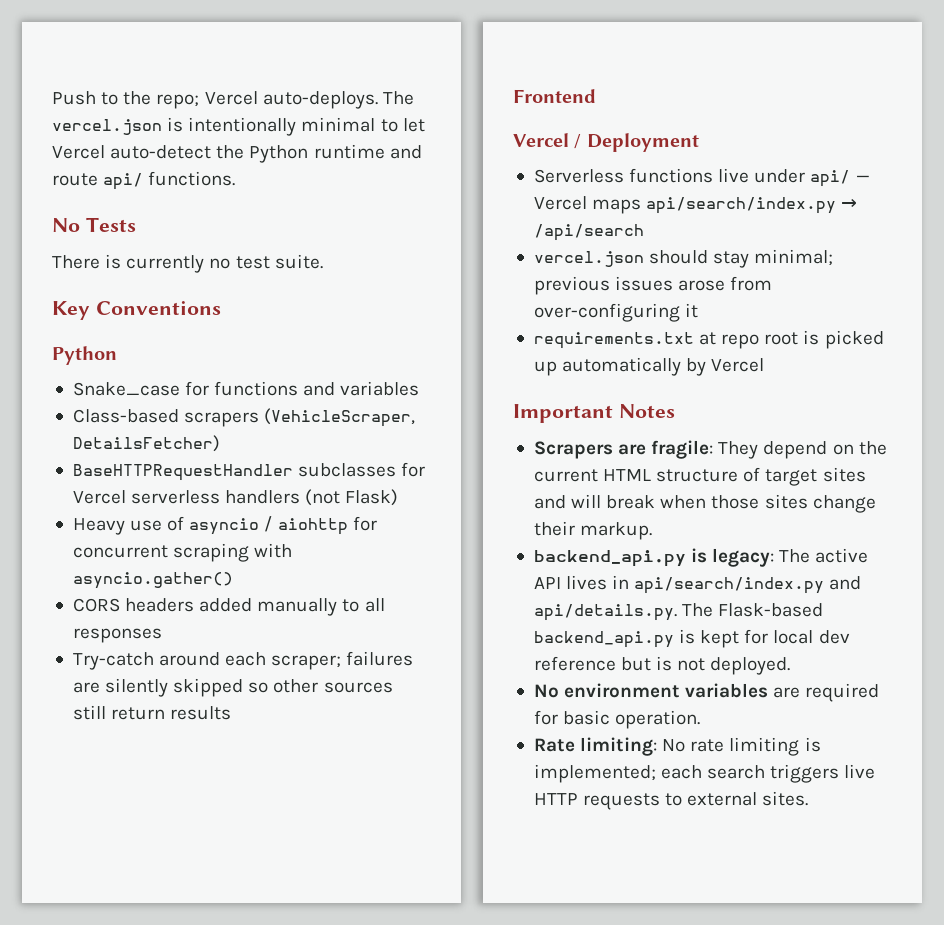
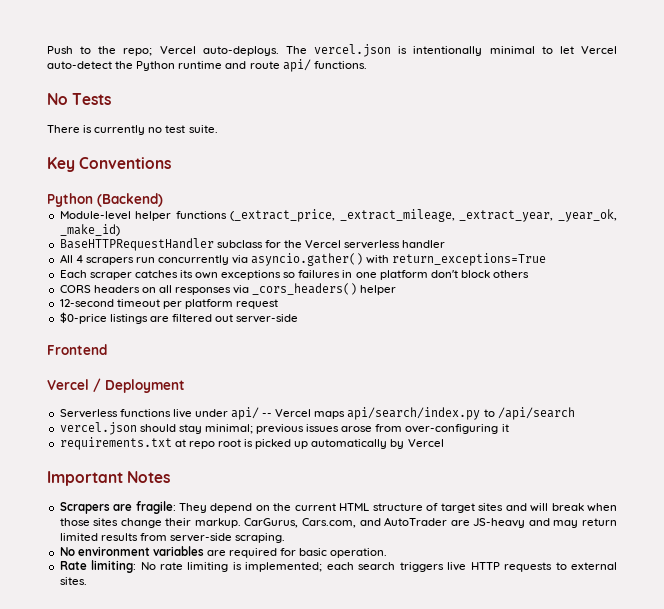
  Key Conventions
- Python
- Snake_case for functions and variables
- Class-based scrapers (VehicleScraper, DetailsFetcher)
- BaseHTTPRequestHandler subclasses for Vercel serverless handlers (not Flask)
- Heavy use of asyncio / aiohttp for concurrent scraping with asyncio.gather()
+ Python (Backend)
+ Module-level helper functions (_extract_price, _extract_mileage, _extract_year, _year_ok, _make_id)
+ BaseHTTPRequestHandler subclass for the Vercel serverless handler
+ All 4 scrapers run concurrently via asyncio.gather() with return_exceptions=True
+ Each scraper catches its own exceptions so failures in one platform don't block others
- CORS headers added manually to all responses
- Try-catch around each scraper; failures are silently skipped so other sources still return results
+ CORS headers on all responses via _cors_headers() helper
+ 12-second timeout per platform request
+ $0-price listings are filtered out server-side
- Serverless functions live under api/ — Vercel maps api/search/index.py → /api/search
+ Serverless functions live under api/ -- Vercel maps api/search/index.py to /api/search
- Scrapers are fragile: They depend on the current HTML structure of target sites and will break when those sites change their markup.
- backend_api.py is legacy: The active API lives in api/search/index.py and api/details.py. The Flask-based backend_api.py is kept for local dev reference but is not deployed.
+ Scrapers are fragile: They depend on the current HTML structure of target sites and will break when those sites change their markup. CarGurus, Cars.com, and AutoTrader are JS-heavy and may return limited results from server-side scraping.

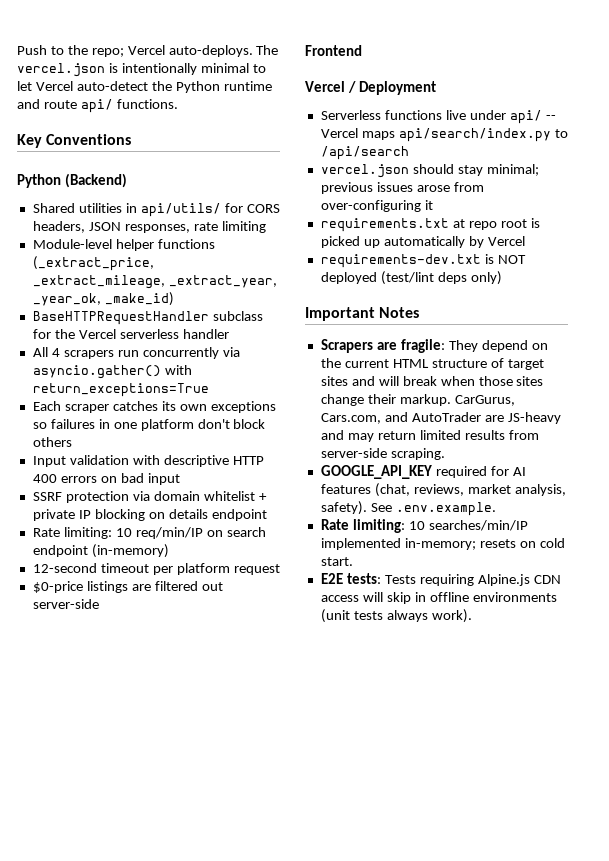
- No Tests
- There is currently no test suite.
  Key Conventions
  Python (Backend)
+ Shared utilities in api/utils/ for CORS headers, JSON responses, rate limiting
- CORS headers on all responses via _cors_headers() helper
+ Input validation with descriptive HTTP 400 errors on bad input
+ SSRF protection via domain whitelist + private IP blocking on details endpoint
+ Rate limiting: 10 req/min/IP on search endpoint (in-memory)
+ requirements-dev.txt is NOT deployed (test/lint deps only)
- No environment variables are required for basic operation.
- Rate limiting: No rate limiting is implemented; each search triggers live HTTP requests to external sites.
+ GOOGLE_API_KEY required for AI features (chat, reviews, market analysis, safety). See .env.example.
+ Rate limiting: 10 searches/min/IP implemented in-memory; resets on cold start.
+ E2E tests: Tests requiring Alpine.js CDN access will skip in offline environments (unit tests always work).

